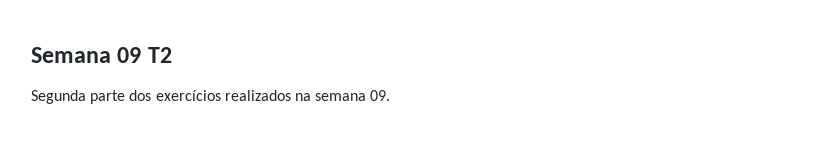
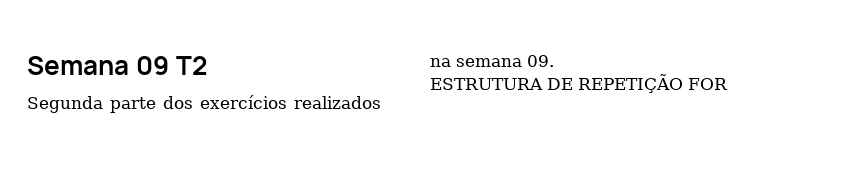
+ ESTRUTURA DE REPETIÇÃO FOR

